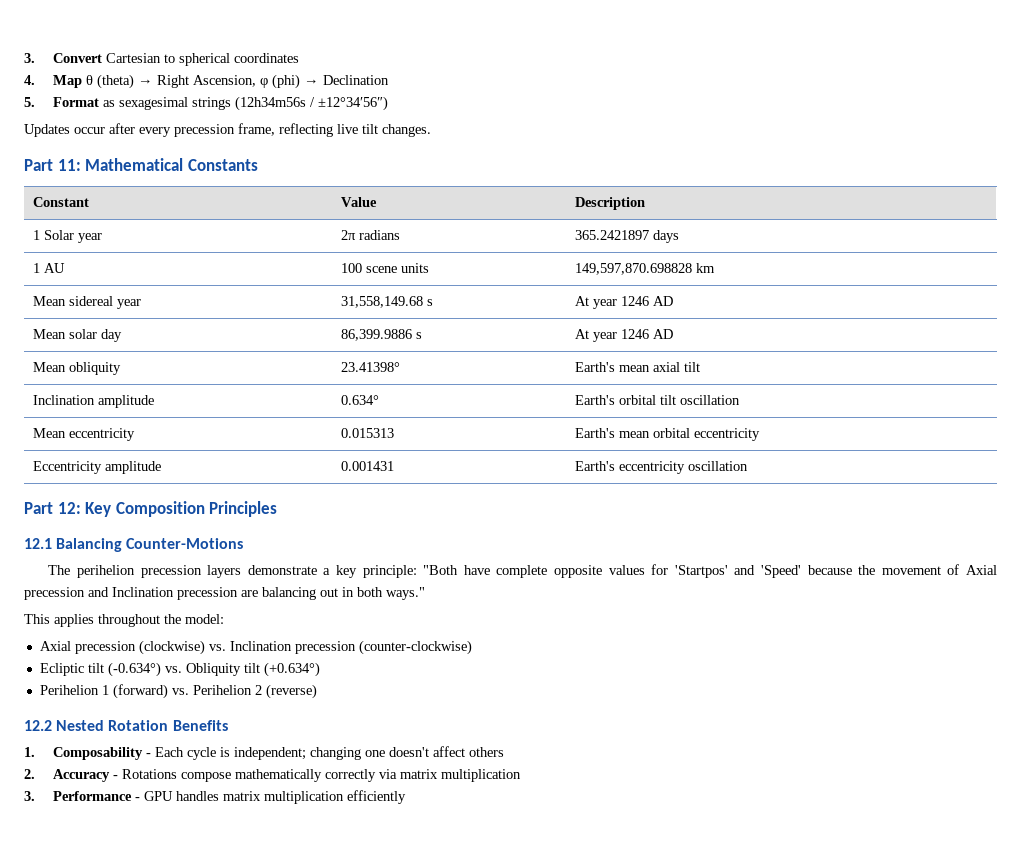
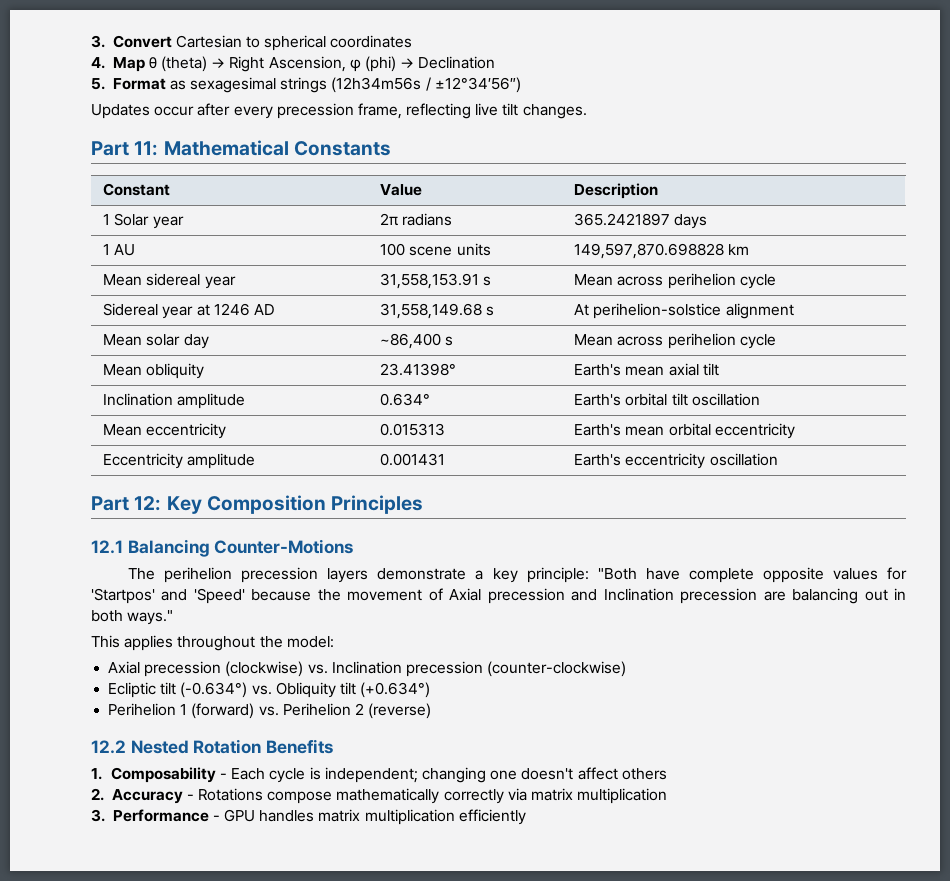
- Mean sidereal year | 31,558,149.68 s | At year 1246 AD
+ Mean sidereal year | 31,558,153.91 s | Mean across perihelion cycle
+ Sidereal year at 1246 AD | 31,558,149.68 s | At perihelion-solstice alignment
- Mean solar day | 86,399.9886 s | At year 1246 AD
+ Mean solar day | ~86,400 s | Mean across perihelion cycle

